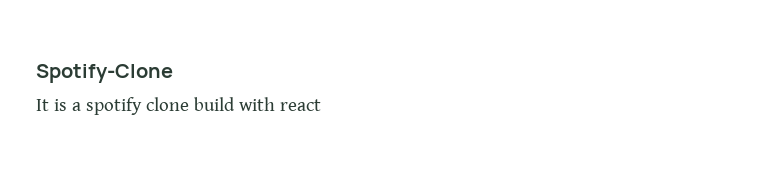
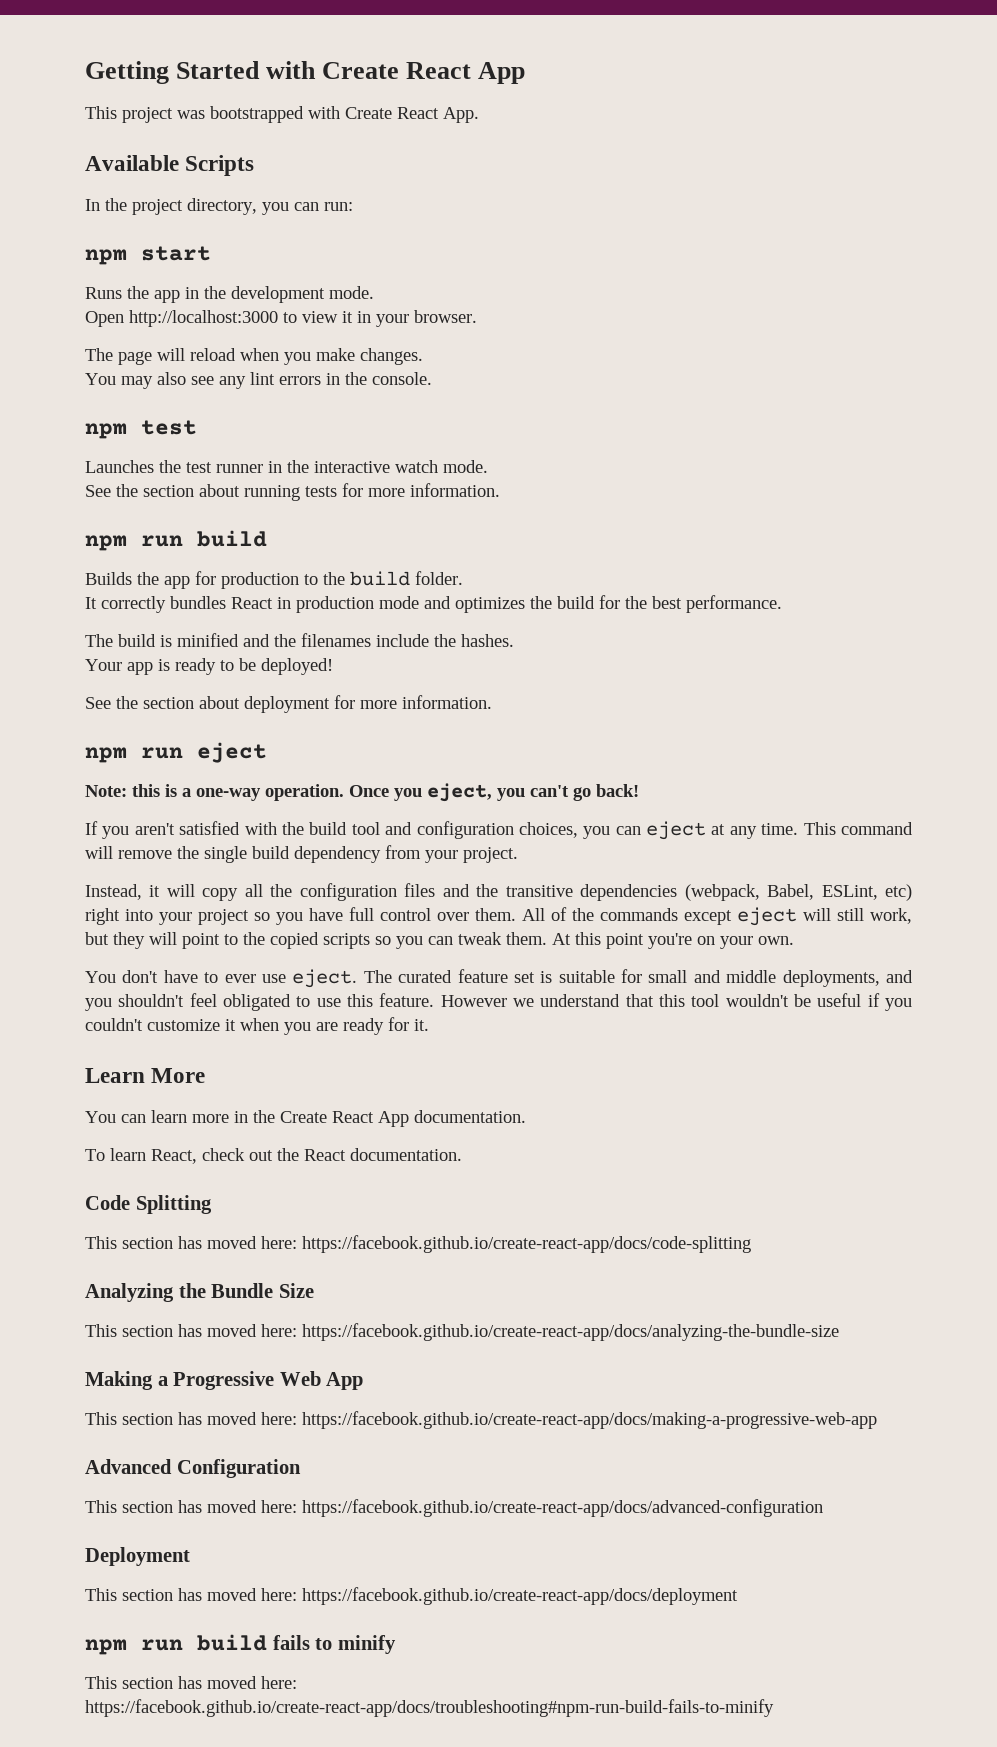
- Spotify-Clone
- It is a spotify clone build with react
+ Getting Started with Create React App
+ This project was bootstrapped with Create React App.
+ Available Scripts
+ In the project directory, you can run:
+ npm start
+ Runs the app in the development mode.
+ Open http://localhost:3000 to view it in your browser.
+ The page will reload when you make changes.
+ You may also see any lint errors in the console.
+ npm test
+ Launches the test runner in the interactive watch mode.
+ See the section about running tests for more information.
+ npm run build
+ Builds the app for production to the build folder.
+ It correctly bundles React in production mode and optimizes the build for the best performance.
+ The build is minified and the filenames include the hashes.
+ Your app is ready to be deployed!
+ See the section about deployment for more information.
+ npm run eject
+ Note: this is a one-way operation. Once you eject, you can't go back!
+ If you aren't satisfied with the build tool and configuration choices, you can eject at any time. This command will remove the single build dependency from your project.
+ Instead, it will copy all the configuration files and the transitive dependencies (webpack, Babel, ESLint, etc) right into your project so you have full control over them. All of the commands except eject will still work, but they will point to the copied scripts so you can tweak them. At this point you're on your own.
+ You don't have to ever use eject. The curated feature set is suitable for small and middle deployments, and you shouldn't feel obligated to use this feature. However we understand that this tool wouldn't be useful if you couldn't customize it when you are ready for it.
+ Learn More
+ You can learn more in the Create React App documentation.
+ To learn React, check out the React documentation.
+ Code Splitting
+ This section has moved here: https://facebook.github.io/create-react-app/docs/code-splitting
+ Analyzing the Bundle Size
+ This section has moved here: https://facebook.github.io/create-react-app/docs/analyzing-the-bundle-size
+ Making a Progressive Web App
+ This section has moved here: https://facebook.github.io/create-react-app/docs/making-a-progressive-web-app
+ Advanced Configuration
+ This section has moved here: https://facebook.github.io/create-react-app/docs/advanced-configuration
+ Deployment
+ This section has moved here: https://facebook.github.io/create-react-app/docs/deployment
+ npm run build fails to minify
+ This section has moved here: https://facebook.github.io/create-react-app/docs/troubleshooting#npm-run-build-fails-to-minify

